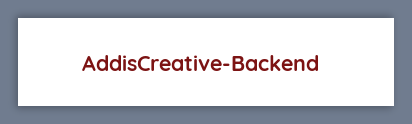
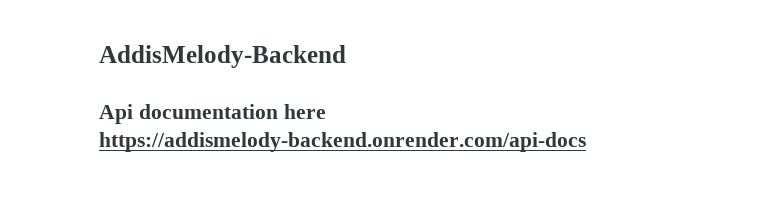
- AddisCreative-Backend
+ AddisMelody-Backend
+ Api documentation here https://addismelody-backend.onrender.com/api-docs

